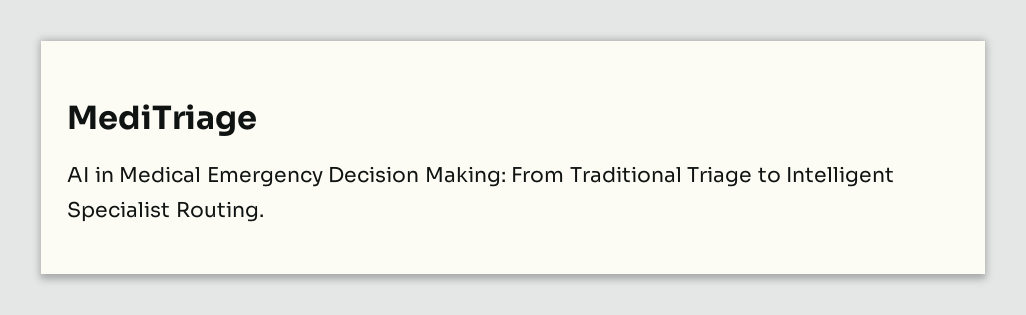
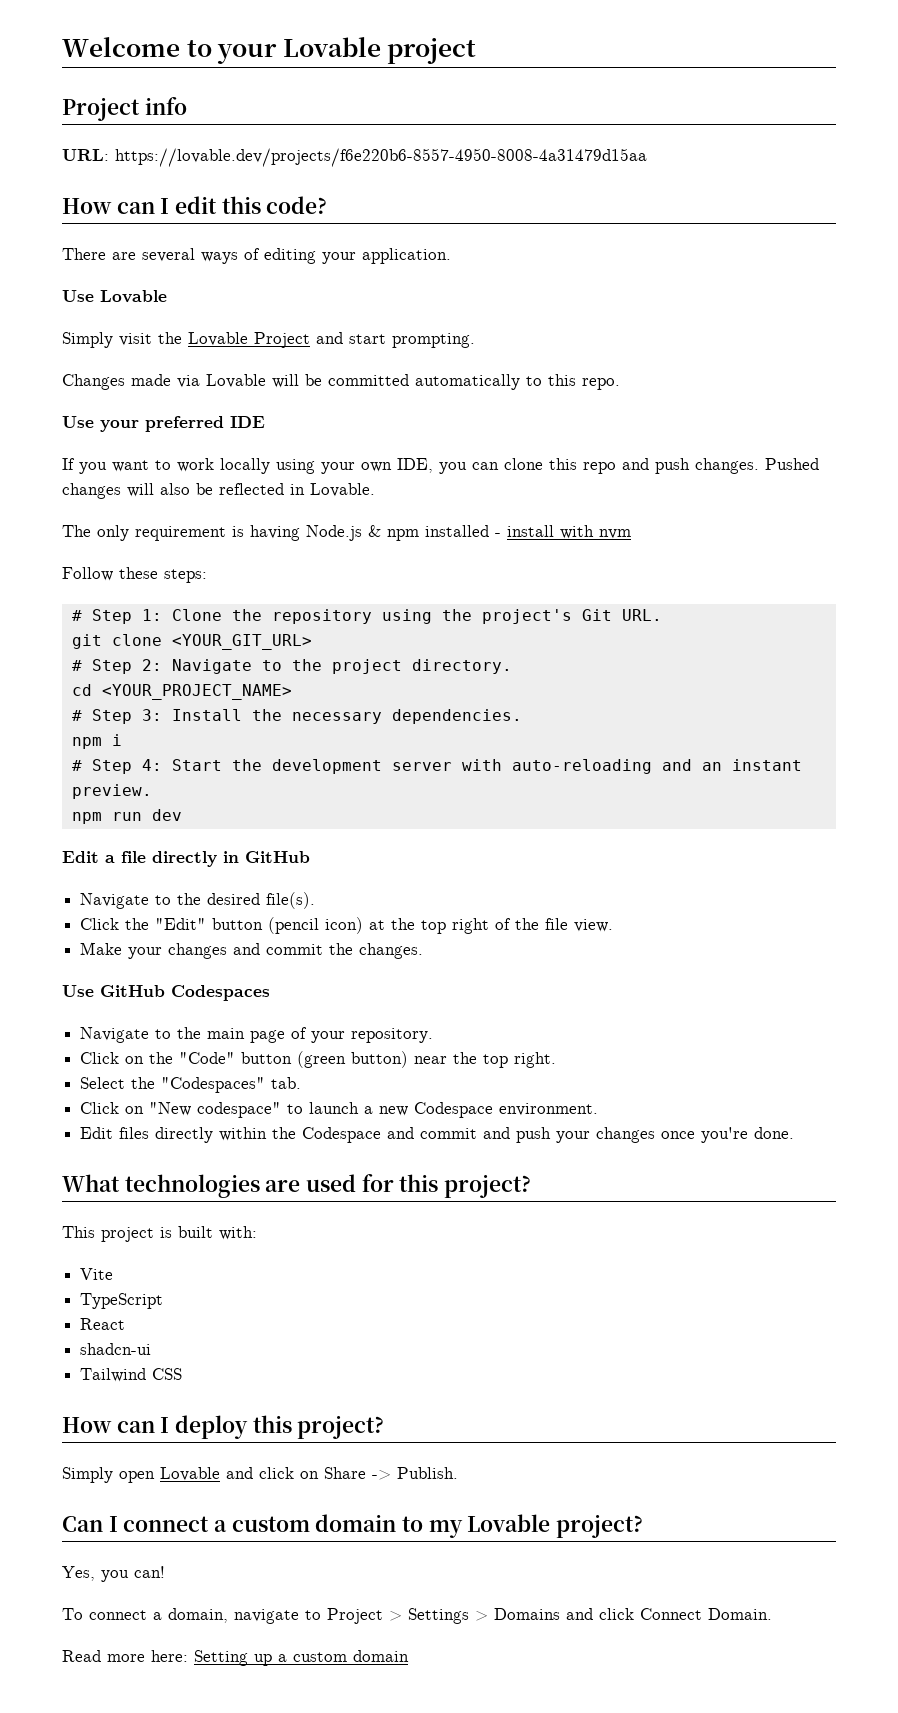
- MediTriage
- AI in Medical Emergency Decision Making: From Traditional Triage to Intelligent Specialist Routing.
+ Welcome to your Lovable project
+ Project info
+ URL: https://lovable.dev/projects/f6e220b6-8557-4950-8008-4a31479d15aa
+ How can I edit this code?
+ There are several ways of editing your application.
+ Use Lovable
+ Simply visit the Lovable Project and start prompting.
+ Changes made via Lovable will be committed automatically to this repo.
+ Use your preferred IDE
+ If you want to work locally using your own IDE, you can clone this repo and push changes. Pushed changes will also be reflected in Lovable.
+ The only requirement is having Node.js & npm installed - install with nvm
+ Follow these steps:
+ # Step 1: Clone the repository using the project's Git URL.
+ git clone <YOUR_GIT_URL>
+ # Step 2: Navigate to the project directory.
+ cd <YOUR_PROJECT_NAME>
+ # Step 3: Install the necessary dependencies.
+ npm i
+ # Step 4: Start the development server with auto-reloading and an instant preview.
+ npm run dev
+ Edit a file directly in GitHub
+ Navigate to the desired file(s).
+ Click the "Edit" button (pencil icon) at the top right of the file view.
+ Make your changes and commit the changes.
+ Use GitHub Codespaces
+ Navigate to the main page of your repository.
+ Click on the "Code" button (green button) near the top right.
+ Select the "Codespaces" tab.
+ Click on "New codespace" to launch a new Codespace environment.
+ Edit files directly within the Codespace and commit and push your changes once you're done.
+ What technologies are used for this project?
+ This project is built with:
+ Vite
+ TypeScript
+ React
+ shadcn-ui
+ Tailwind CSS
+ How can I deploy this project?
+ Simply open Lovable and click on Share -> Publish.
+ Can I connect a custom domain to my Lovable project?
+ Yes, you can!
+ To connect a domain, navigate to Project > Settings > Domains and click Connect Domain.
+ Read more here: Setting up a custom domain

